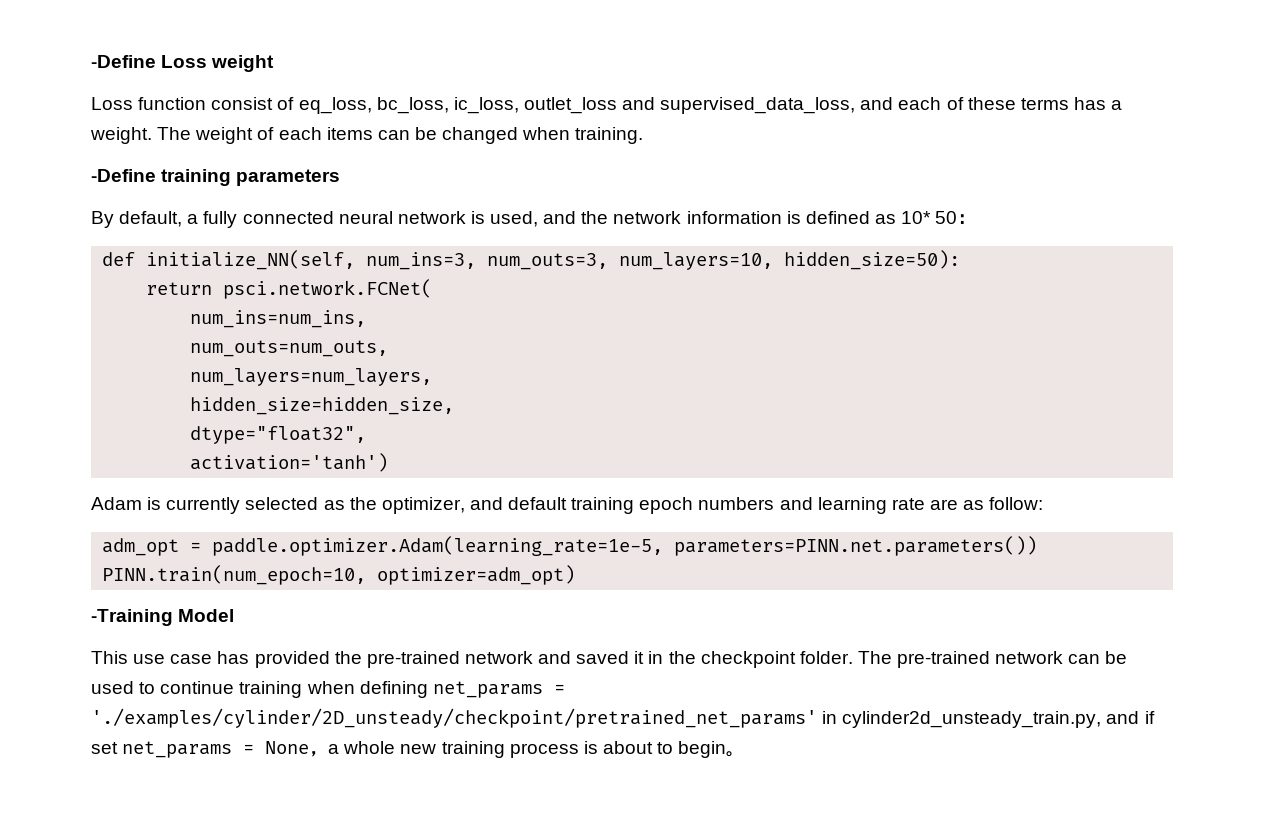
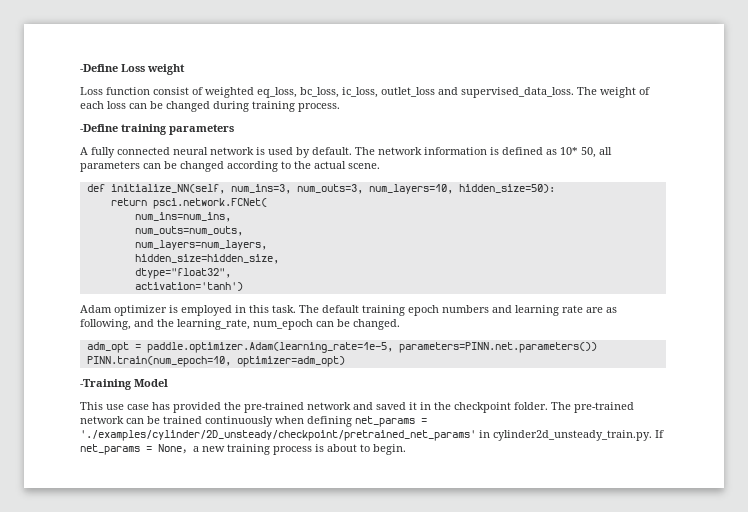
- Loss function consist of eq_loss, bc_loss, ic_loss, outlet_loss and supervised_data_loss, and each of these terms has a weight.
+ Loss function consist of weighted eq_loss, bc_loss, ic_loss, outlet_loss and supervised_data_loss.
- The weight of each items can be changed when training.
+ The weight of each loss can be changed during training process.
- By default, a fully connected neural network is used, and the network information is defined as 10* 50：
+ A fully connected neural network is used by default. The network information is defined as 10* 50, all parameters can be changed according to the actual scene.
- Adam is currently selected as the optimizer, and default training epoch numbers and learning rate are as follow:
+ Adam optimizer is employed in this task. The default training epoch numbers and learning rate are as following, and the learning_rate, num_epoch can be changed.
- The pre-trained network can be used to continue training when defining net_params = './examples/cylinder/2D_unsteady/checkpoint/pretrained_net_params' in cylinder2d_unsteady_train.py, and if set net_params = None，a whole new training process is about to begin。
+ The pre-trained network can be trained continuously when defining net_params = './examples/cylinder/2D_unsteady/checkpoint/pretrained_net_params' in cylinder2d_unsteady_train.py. If net_params = None，a new training process is about to begin.

